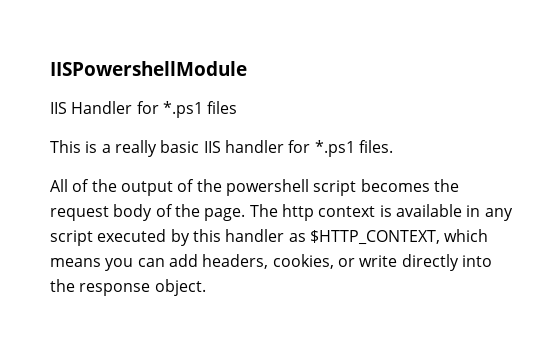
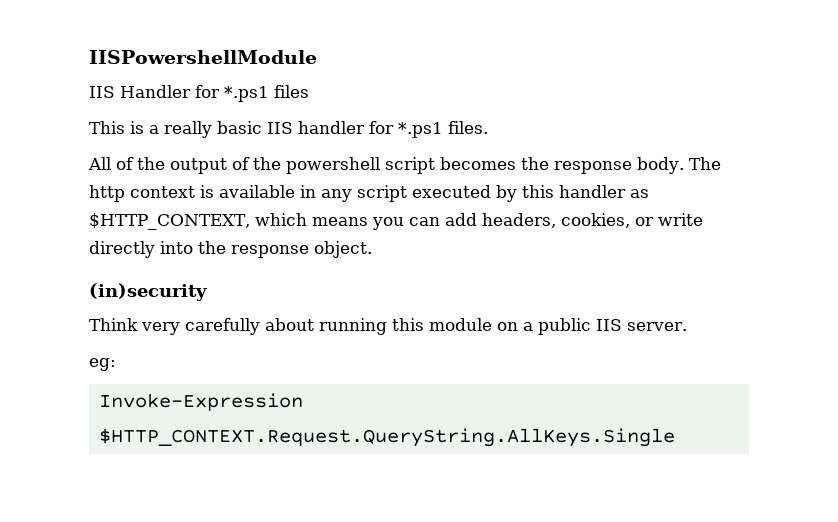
- All of the output of the powershell script becomes the request body of the page.
+ All of the output of the powershell script becomes the response body.
+ (in)security
+ Think very carefully about running this module on a public IIS server.
+ eg:
+ Invoke-Expression $HTTP_CONTEXT.Request.QueryString.AllKeys.Single

